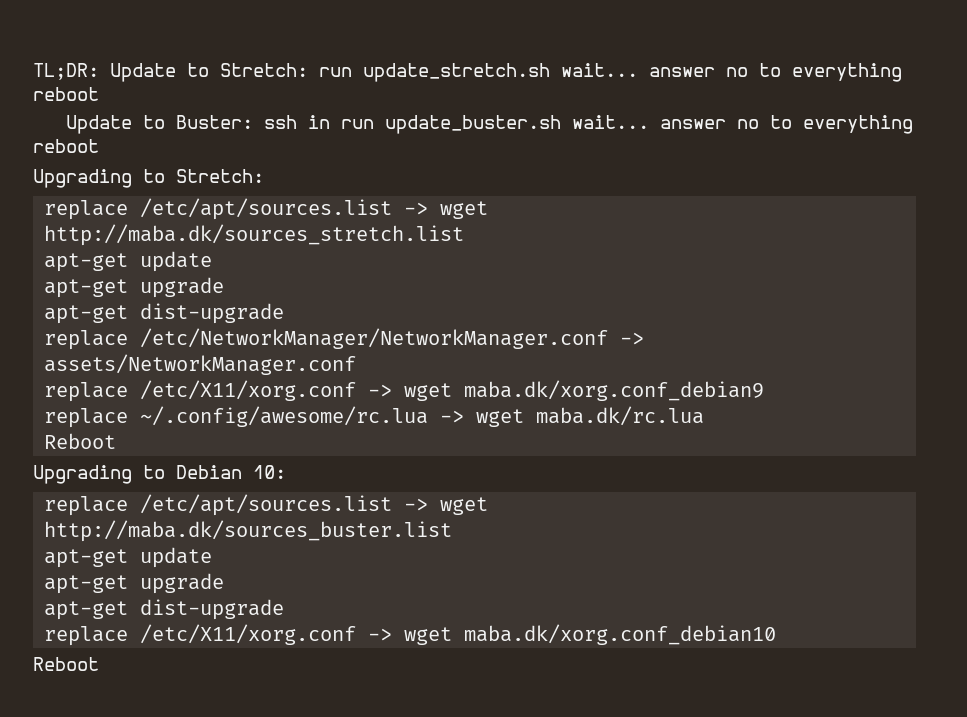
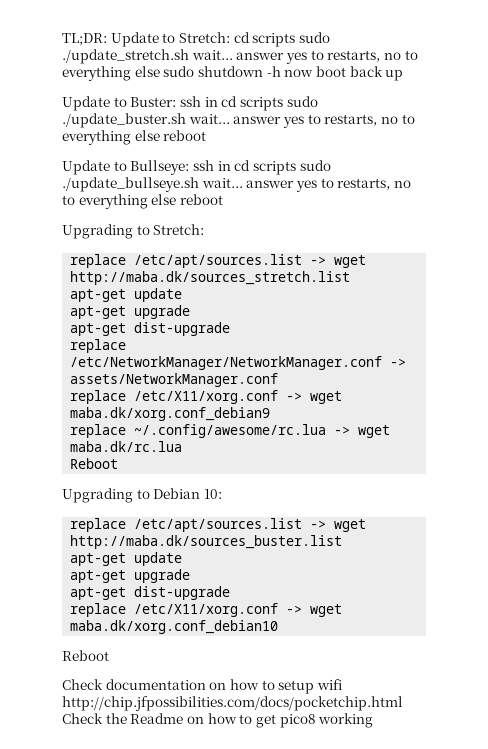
- TL;DR: Update to Stretch: run update_stretch.sh wait... answer no to everything reboot
+ TL;DR: Update to Stretch: cd scripts sudo ./update_stretch.sh wait... answer yes to restarts, no to everything else sudo shutdown -h now boot back up
- Update to Buster: ssh in run update_buster.sh wait... answer no to everything reboot
+ Update to Buster: ssh in cd scripts sudo ./update_buster.sh wait... answer yes to restarts, no to everything else reboot
+ Update to Bullseye: ssh in cd scripts sudo ./update_bullseye.sh wait... answer yes to restarts, no to everything else reboot
+ Check documentation on how to setup wifi http://chip.jfpossibilities.com/docs/pocketchip.html Check the Readme on how to get pico8 working

